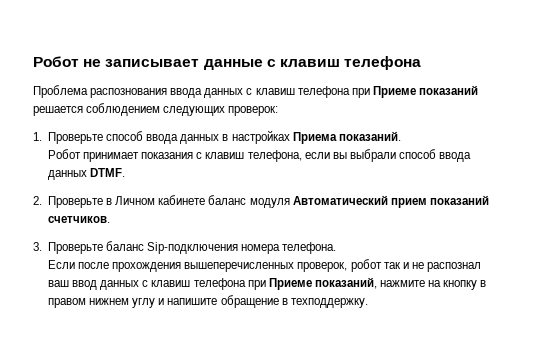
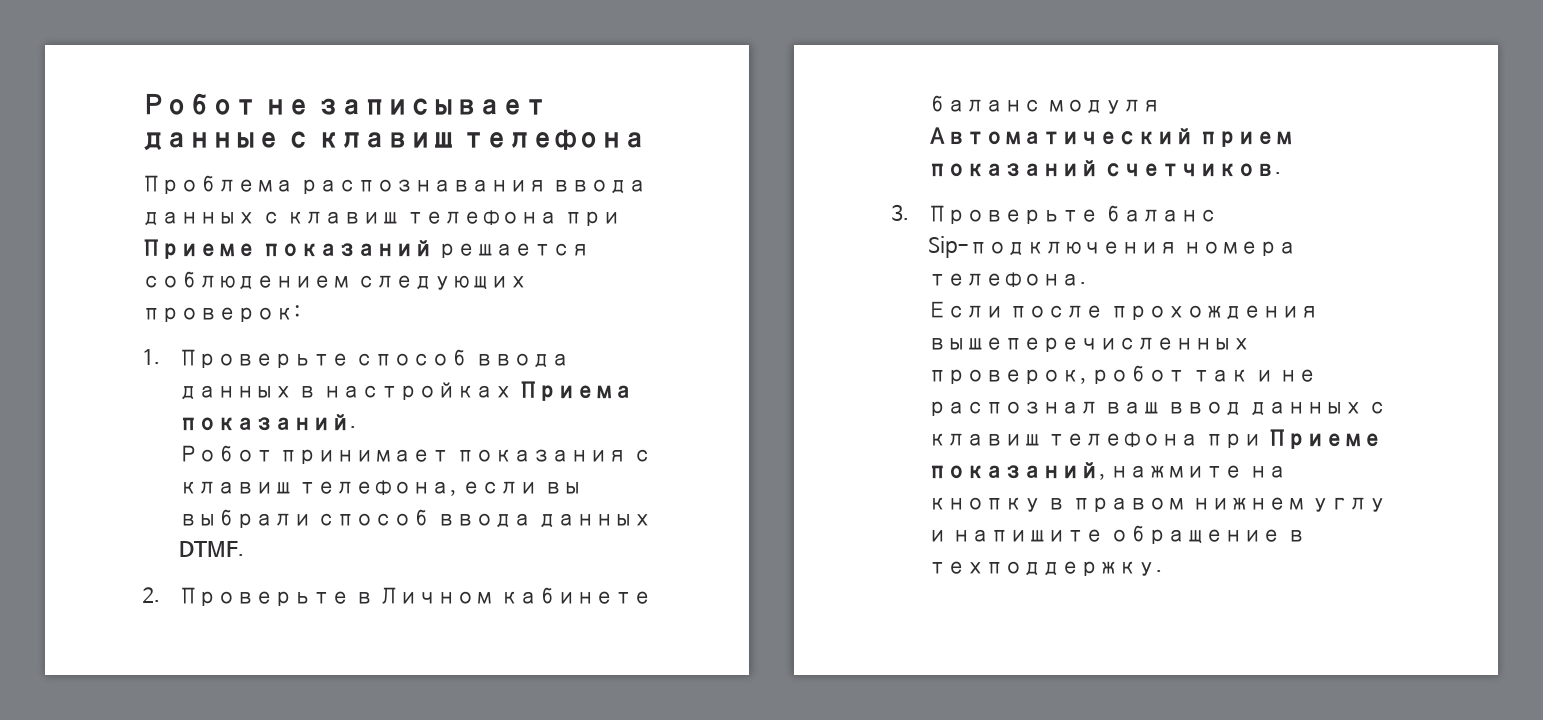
- Проблема распознования ввода данных с клавиш телефона при Приеме показаний решается соблюдением следующих проверок:
+ Проблема распознавания ввода данных с клавиш телефона при Приеме показаний решается соблюдением следующих проверок:

